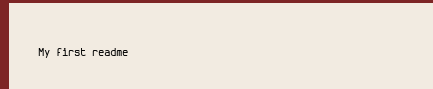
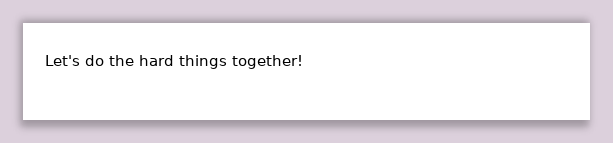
- My first readme
+ Let's do the hard things together!

